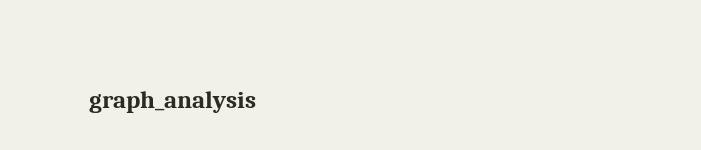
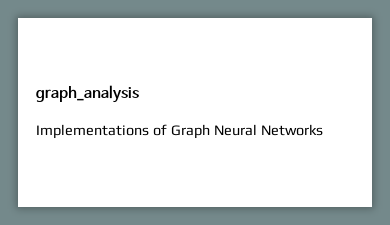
+ Implementations of Graph Neural Networks

